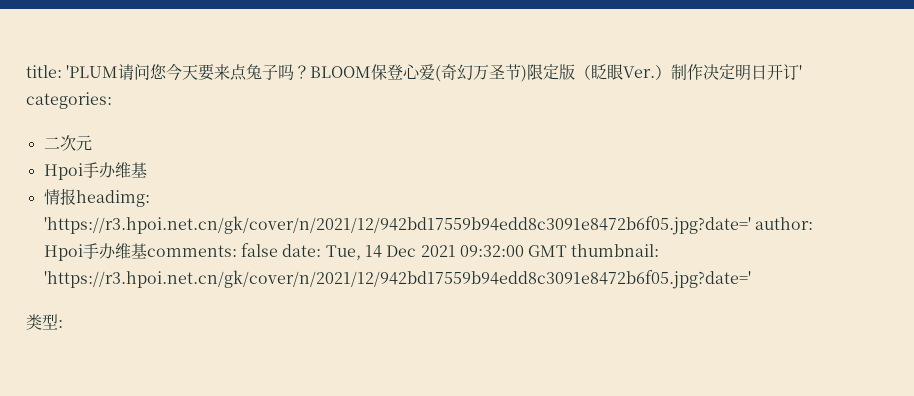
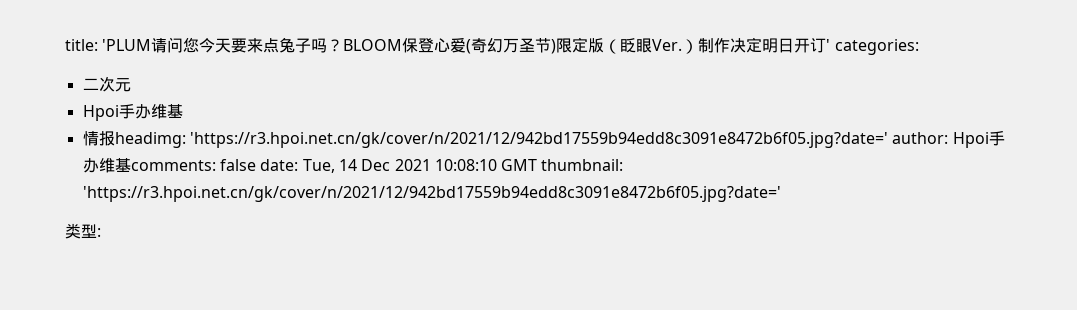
- 情报headimg: 'https://r3.hpoi.net.cn/gk/cover/n/2021/12/942bd17559b94edd8c3091e8472b6f05.jpg?date=' author: Hpoi手办维基comments: false date: Tue, 14 Dec 2021 09:32:00 GMT thumbnail: 'https://r3.hpoi.net.cn/gk/cover/n/2021/12/942bd17559b94edd8c3091e8472b6f05.jpg?date='
+ 情报headimg: 'https://r3.hpoi.net.cn/gk/cover/n/2021/12/942bd17559b94edd8c3091e8472b6f05.jpg?date=' author: Hpoi手办维基comments: false date: Tue, 14 Dec 2021 10:08:10 GMT thumbnail: 'https://r3.hpoi.net.cn/gk/cover/n/2021/12/942bd17559b94edd8c3091e8472b6f05.jpg?date='

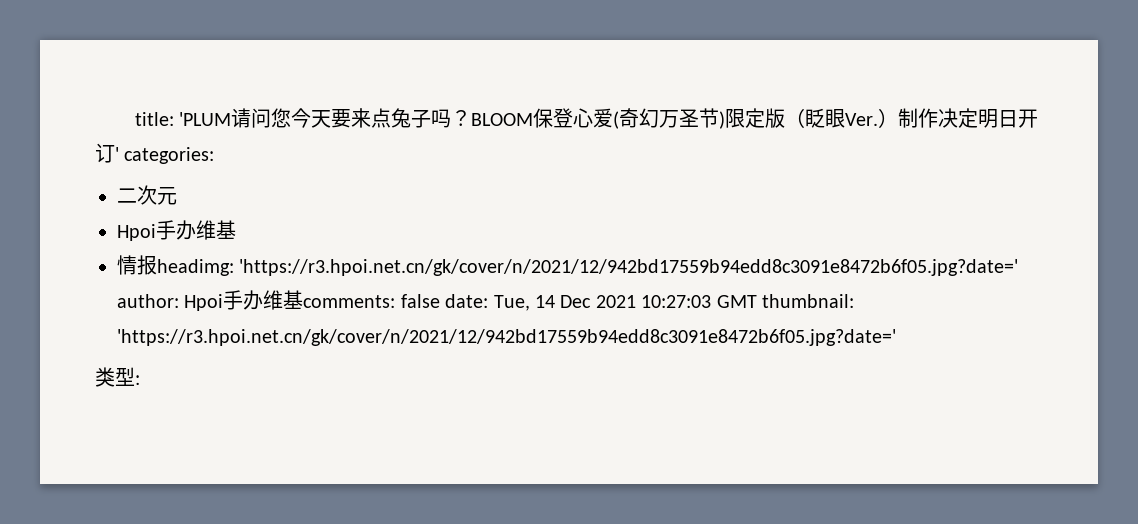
- 情报headimg: 'https://r3.hpoi.net.cn/gk/cover/n/2021/12/942bd17559b94edd8c3091e8472b6f05.jpg?date=' author: Hpoi手办维基comments: false date: Tue, 14 Dec 2021 10:08:10 GMT thumbnail: 'https://r3.hpoi.net.cn/gk/cover/n/2021/12/942bd17559b94edd8c3091e8472b6f05.jpg?date='
+ 情报headimg: 'https://r3.hpoi.net.cn/gk/cover/n/2021/12/942bd17559b94edd8c3091e8472b6f05.jpg?date=' author: Hpoi手办维基comments: false date: Tue, 14 Dec 2021 10:27:03 GMT thumbnail: 'https://r3.hpoi.net.cn/gk/cover/n/2021/12/942bd17559b94edd8c3091e8472b6f05.jpg?date='

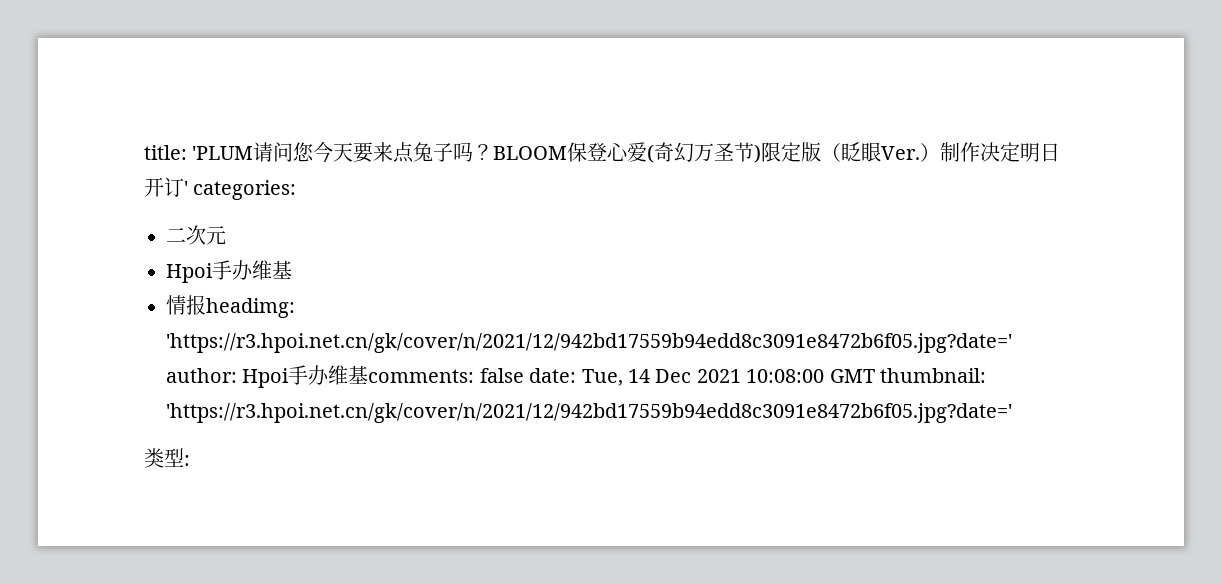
- 情报headimg: 'https://r3.hpoi.net.cn/gk/cover/n/2021/12/942bd17559b94edd8c3091e8472b6f05.jpg?date=' author: Hpoi手办维基comments: false date: Tue, 14 Dec 2021 10:27:03 GMT thumbnail: 'https://r3.hpoi.net.cn/gk/cover/n/2021/12/942bd17559b94edd8c3091e8472b6f05.jpg?date='
+ 情报headimg: 'https://r3.hpoi.net.cn/gk/cover/n/2021/12/942bd17559b94edd8c3091e8472b6f05.jpg?date=' author: Hpoi手办维基comments: false date: Tue, 14 Dec 2021 10:08:00 GMT thumbnail: 'https://r3.hpoi.net.cn/gk/cover/n/2021/12/942bd17559b94edd8c3091e8472b6f05.jpg?date='

